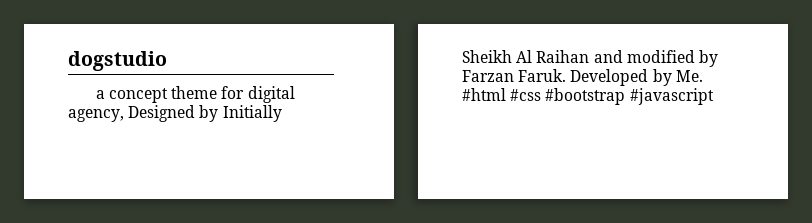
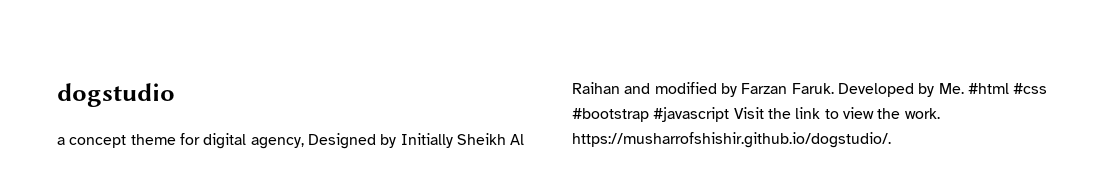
- Developed by Me. #html #css #bootstrap #javascript
+ Developed by Me. #html #css #bootstrap #javascript Visit the link to view the work. https://musharrofshishir.github.io/dogstudio/.

